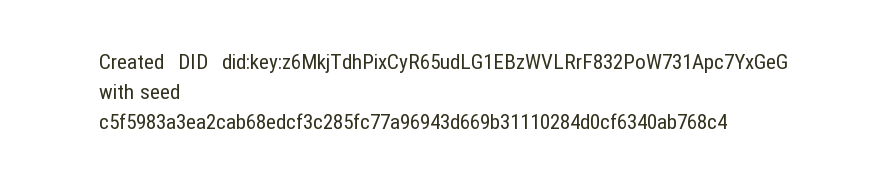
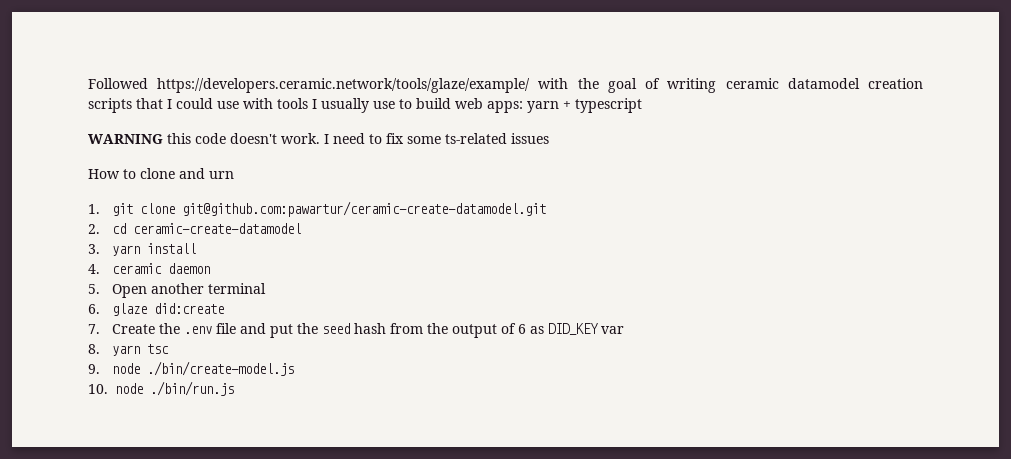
- Created DID did:key:z6MkjTdhPixCyR65udLG1EBzWVLRrF832PoW731Apc7YxGeG with seed c5f5983a3ea2cab68edcf3c285fc77a96943d669b31110284d0cf6340ab768c4
+ Followed https://developers.ceramic.network/tools/glaze/example/ with the goal of writing ceramic datamodel creation scripts that I could use with tools I usually use to build web apps: yarn + typescript
+ WARNING this code doesn't work. I need to fix some ts-related issues
+ How to clone and urn
+ 1. git clone git@github.com:pawartur/ceramic-create-datamodel.git
+ 2. cd ceramic-create-datamodel
+ 3. yarn install
+ 4. ceramic daemon
+ 5. Open another terminal
+ 6. glaze did:create
+ 7. Create the .env file and put the seed hash from the output of 6 as DID_KEY var
+ 8. yarn tsc
+ 9. node ./bin/create-model.js
+ 10. node ./bin/run.js

